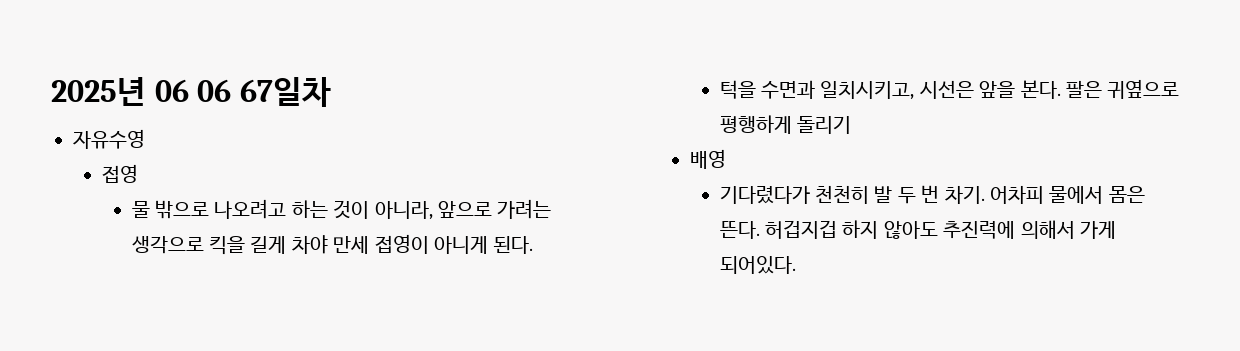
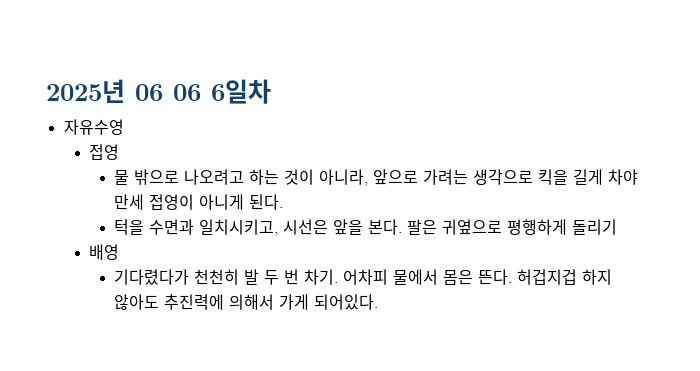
- 2025년 06 06 67일차
+ 2025년 06 06 6일차

